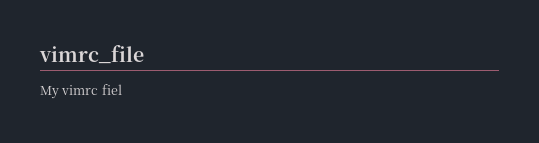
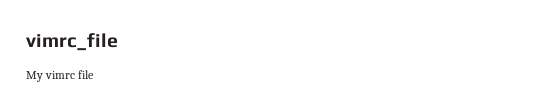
- My vimrc fiel
+ My vimrc file

